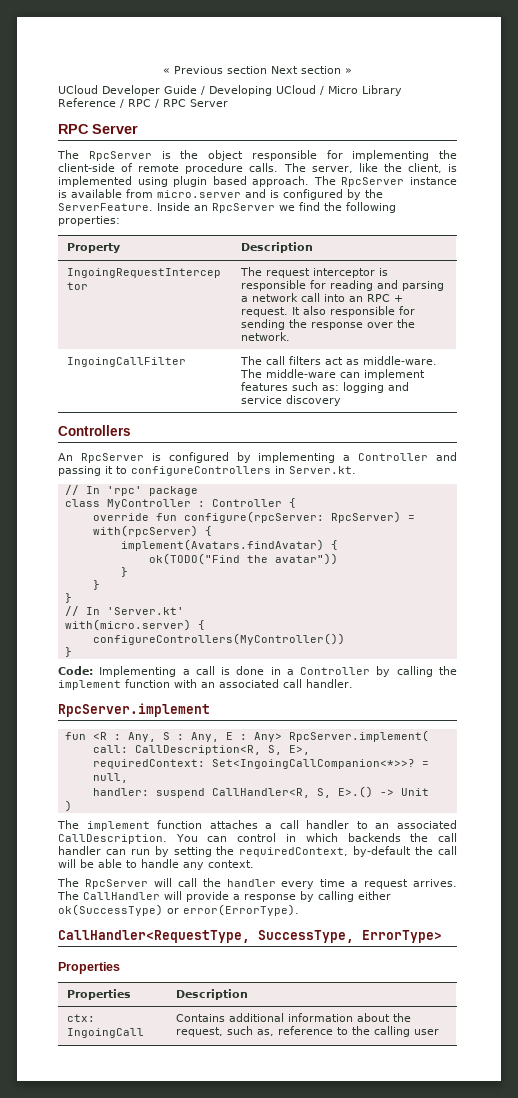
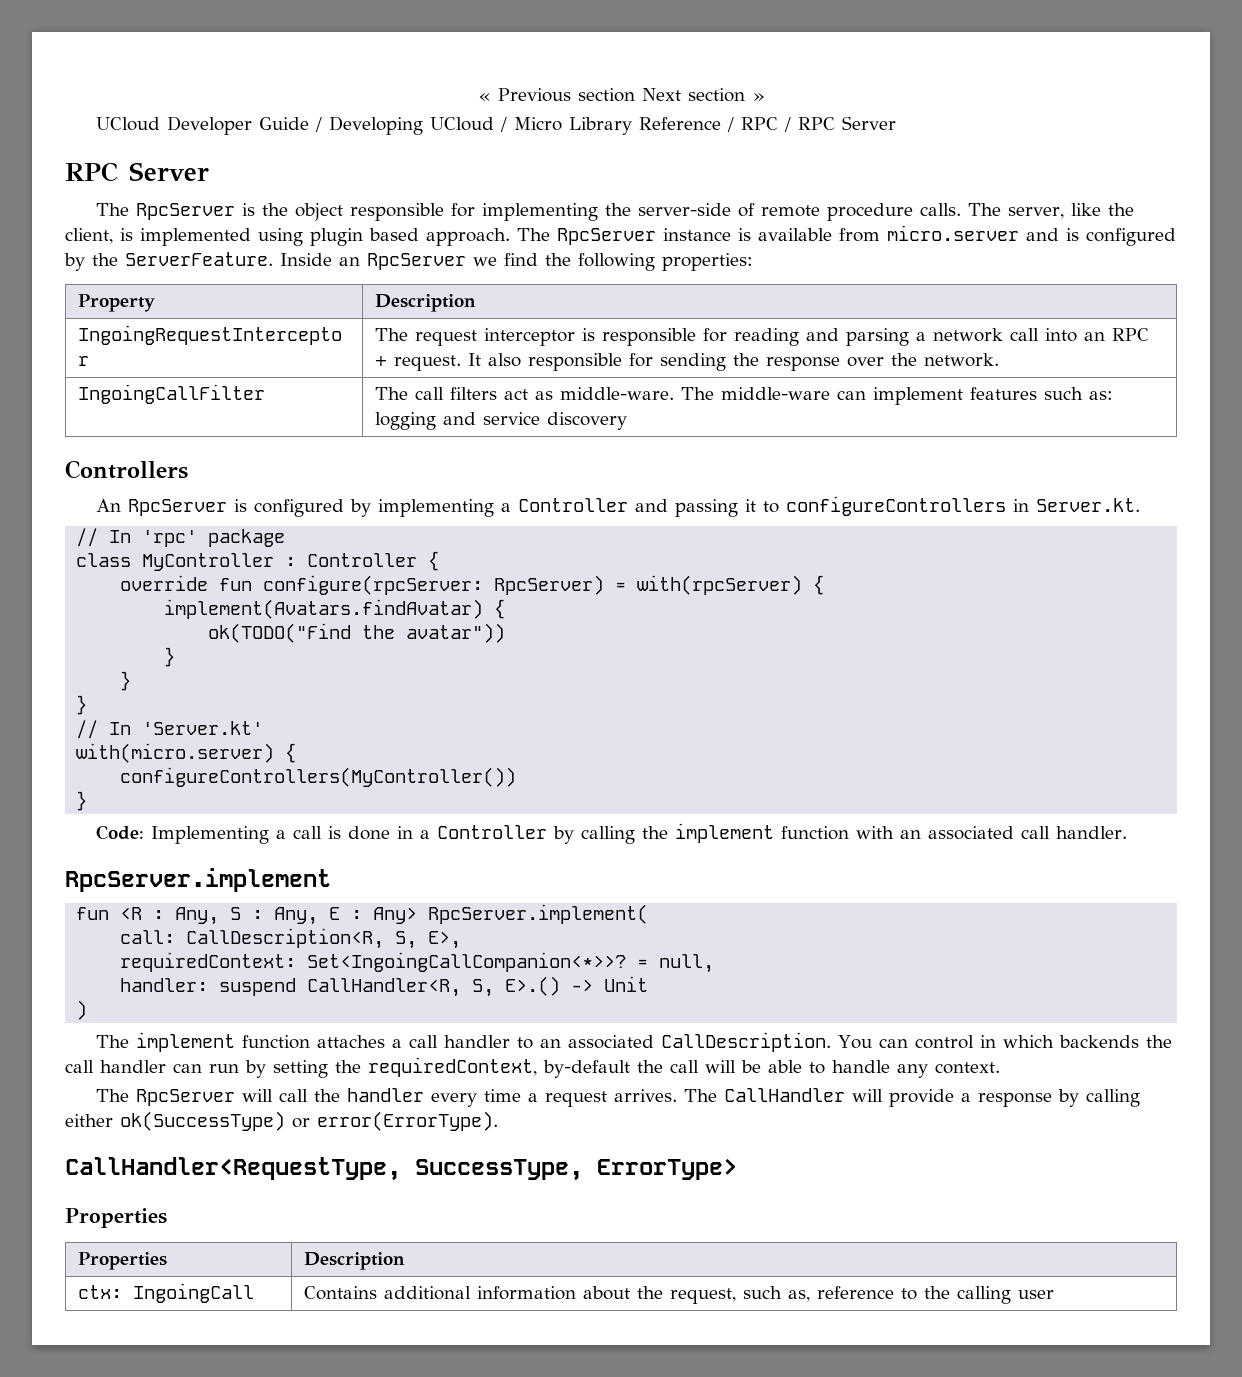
- The RpcServer is the object responsible for implementing the client-side of remote procedure calls.
+ The RpcServer is the object responsible for implementing the server-side of remote procedure calls.

